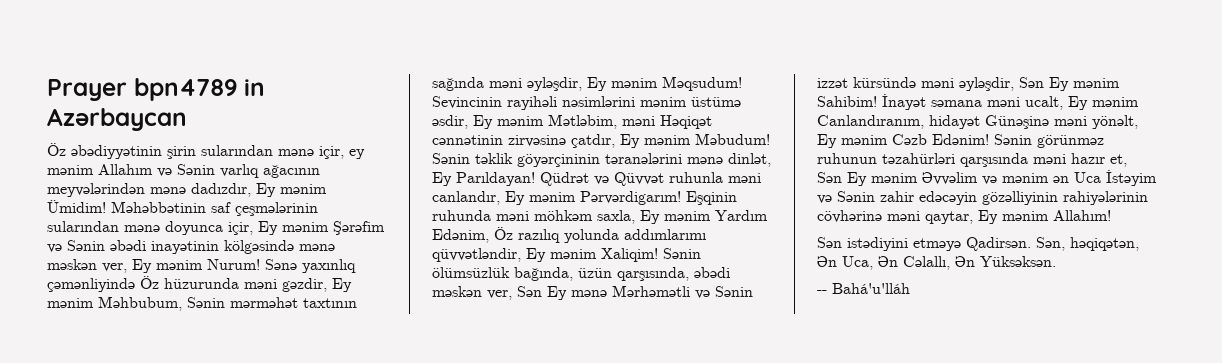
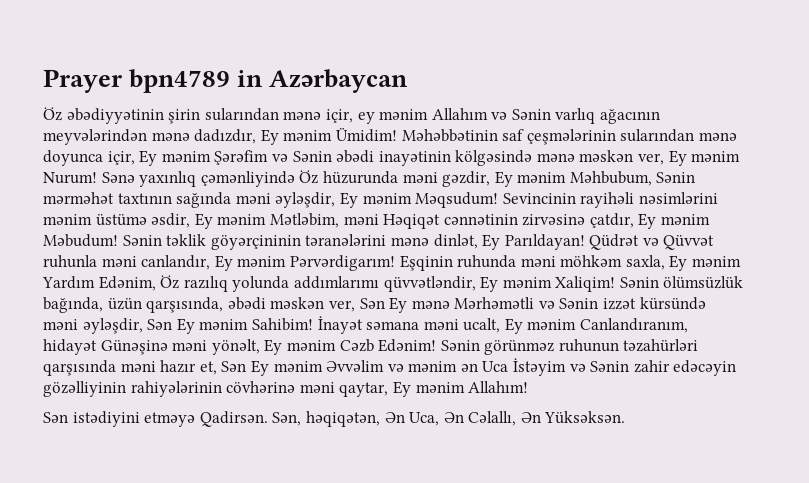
- -- Bahá'u'lláh

